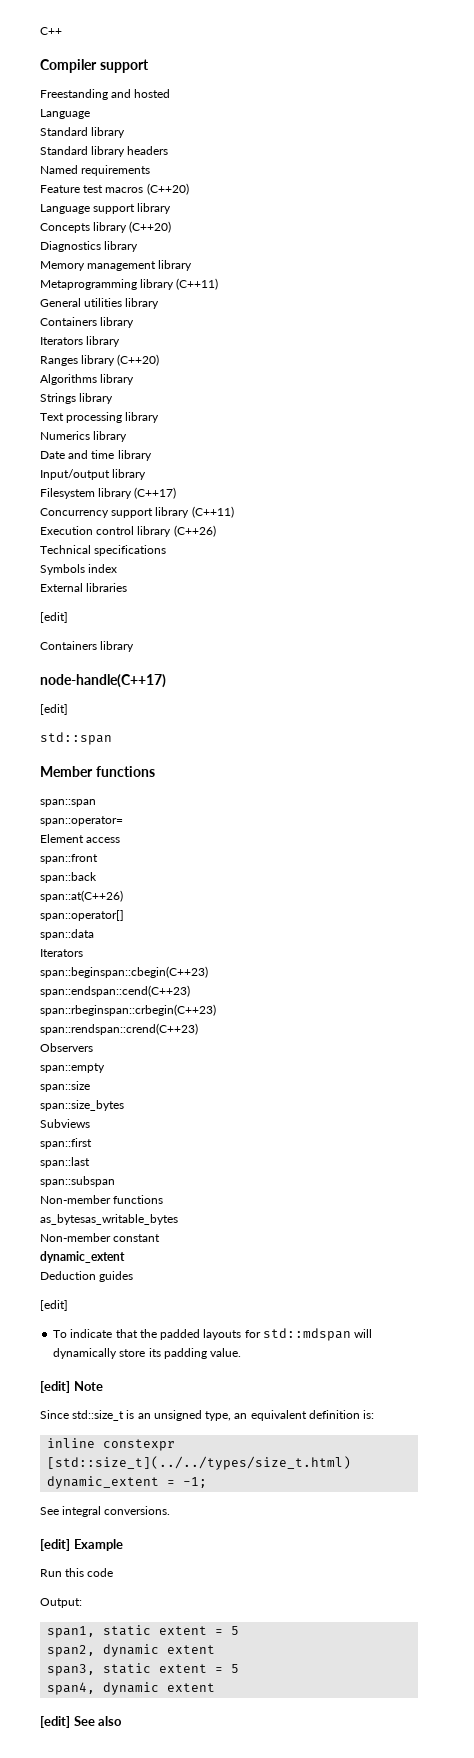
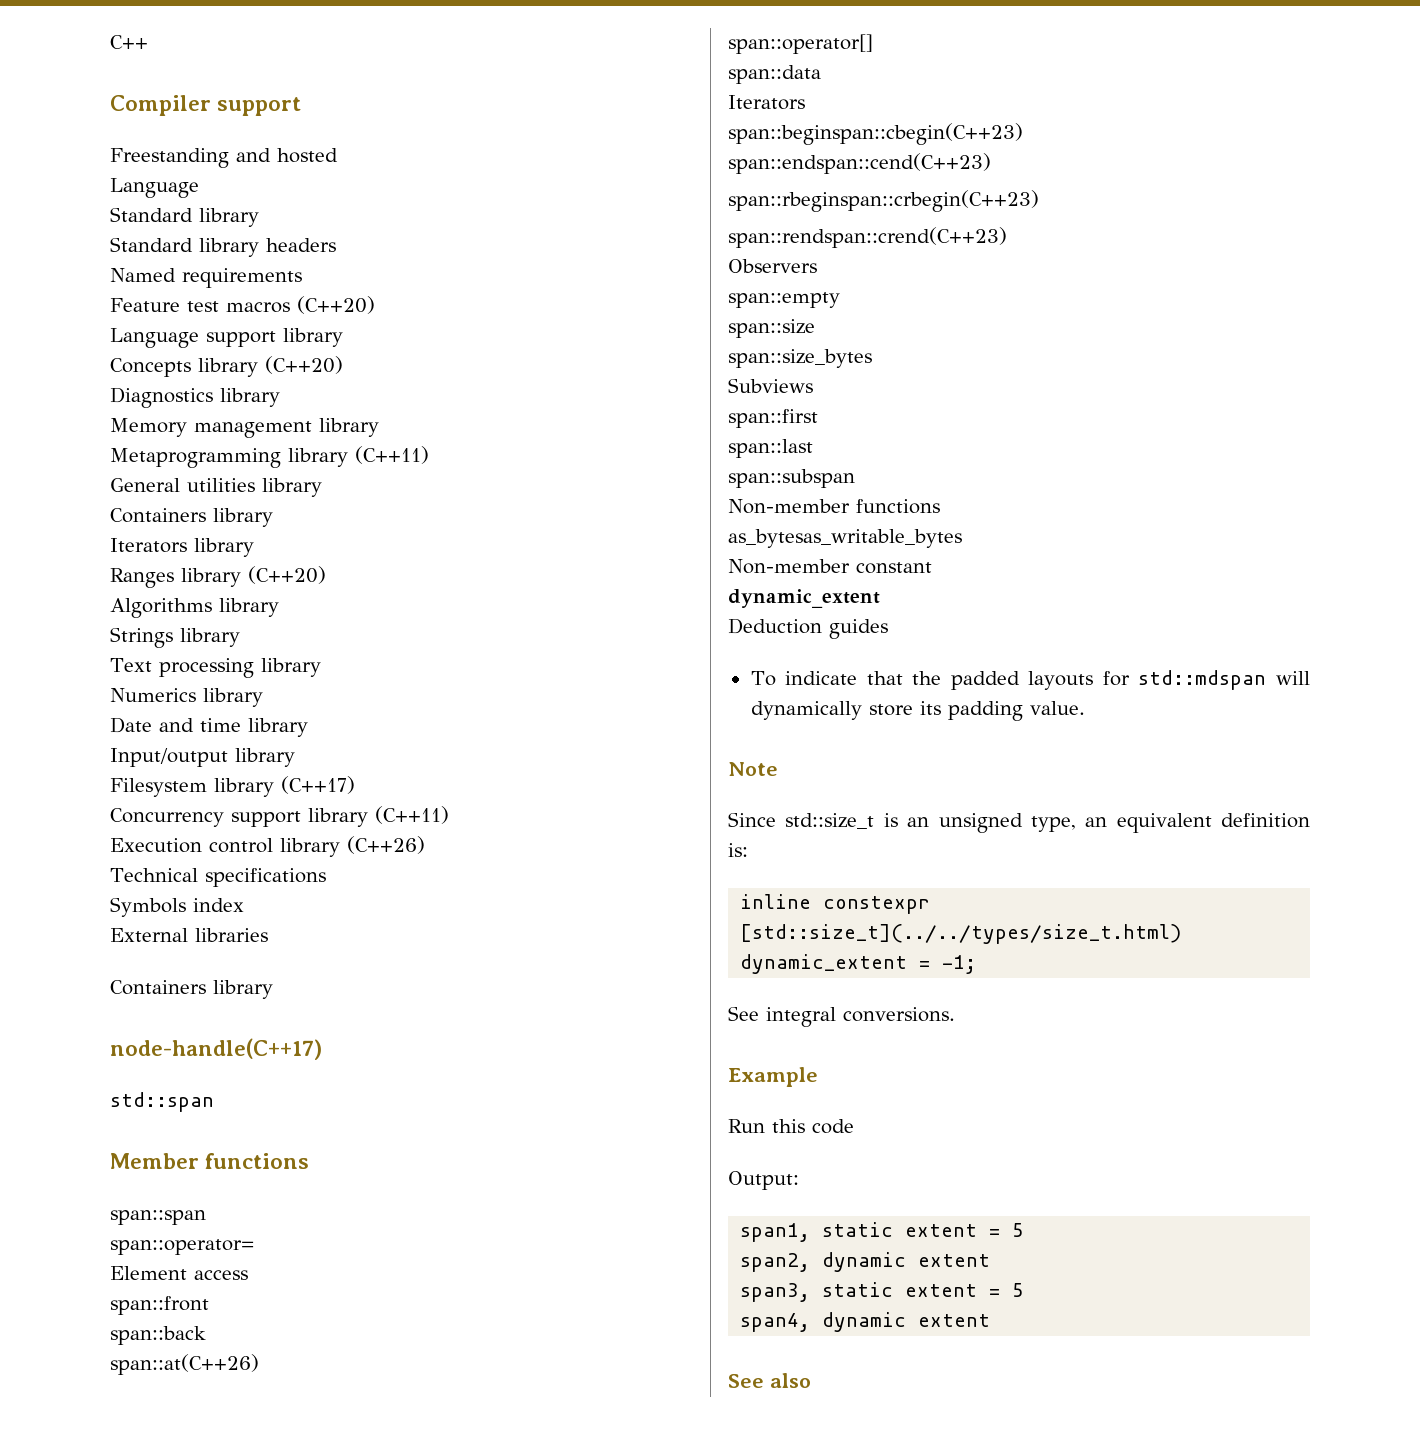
  External libraries
- [edit]
  node-handle(C++17)
- [edit]
  Deduction guides
- [edit]
- [edit] Note
+ Note
- [edit] Example
+ Example
- [edit] See also
+ See also

